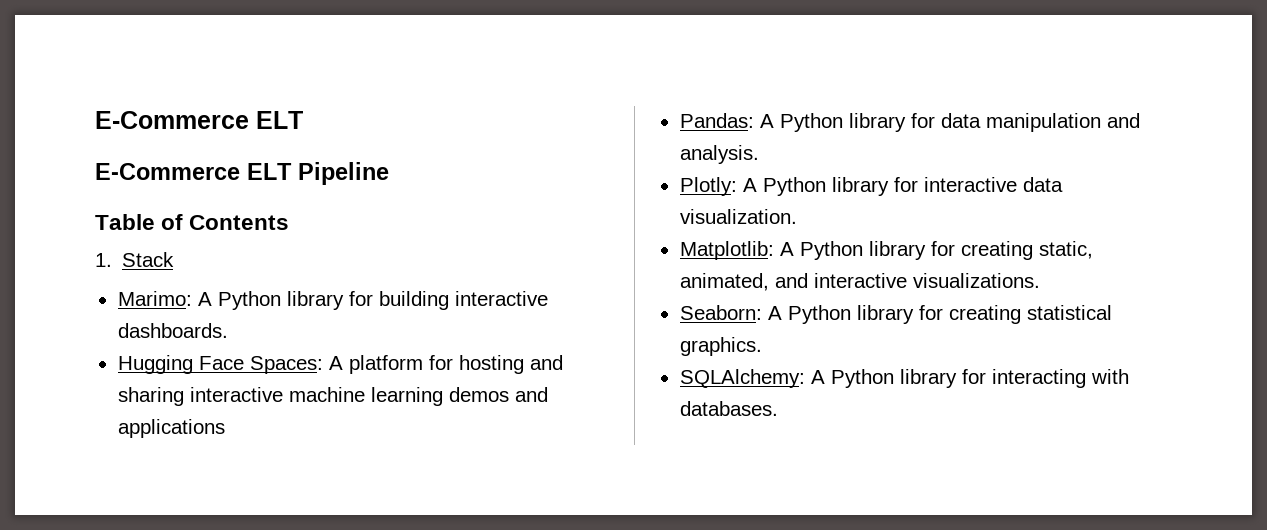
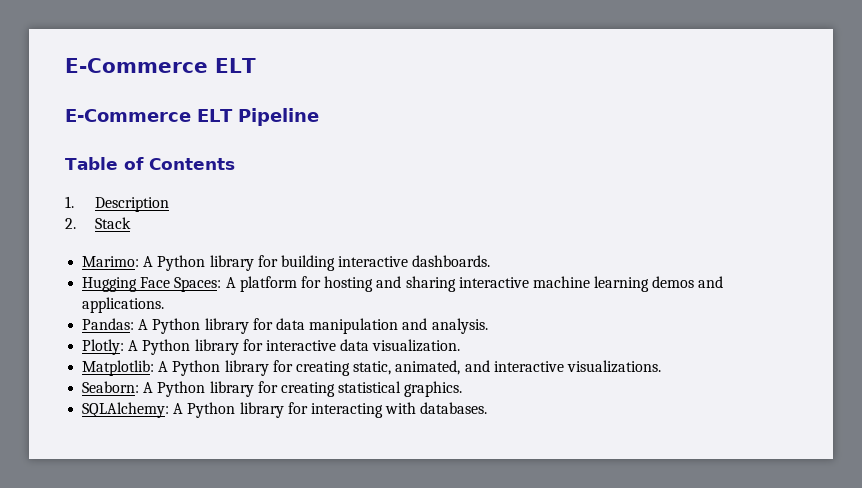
- 1. Stack
+ 1. Description
+ 2. Stack
- Hugging Face Spaces: A platform for hosting and sharing interactive machine learning demos and applications
+ Hugging Face Spaces: A platform for hosting and sharing interactive machine learning demos and applications.

